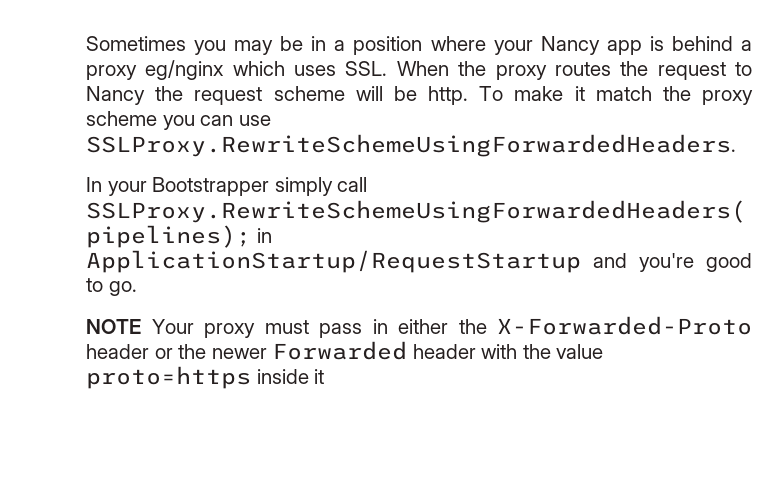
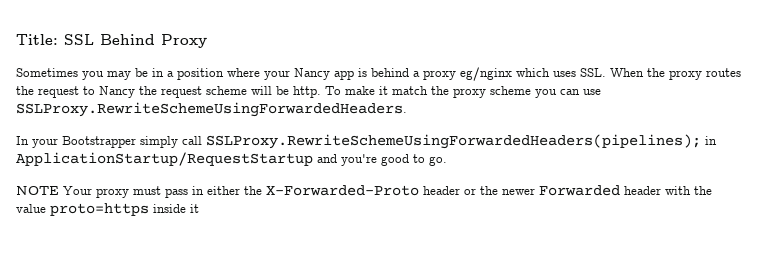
+ Title: SSL Behind Proxy

